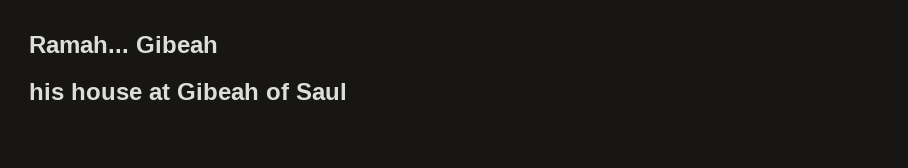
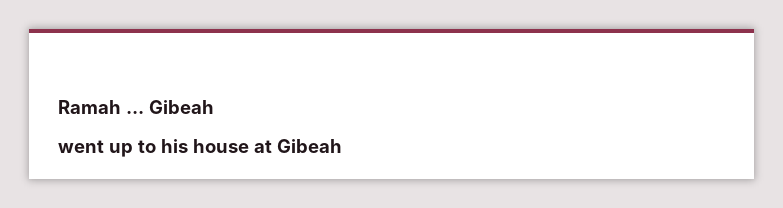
- Ramah...
+ Ramah ...
- his house at Gibeah of Saul
+ went up to his house at Gibeah

